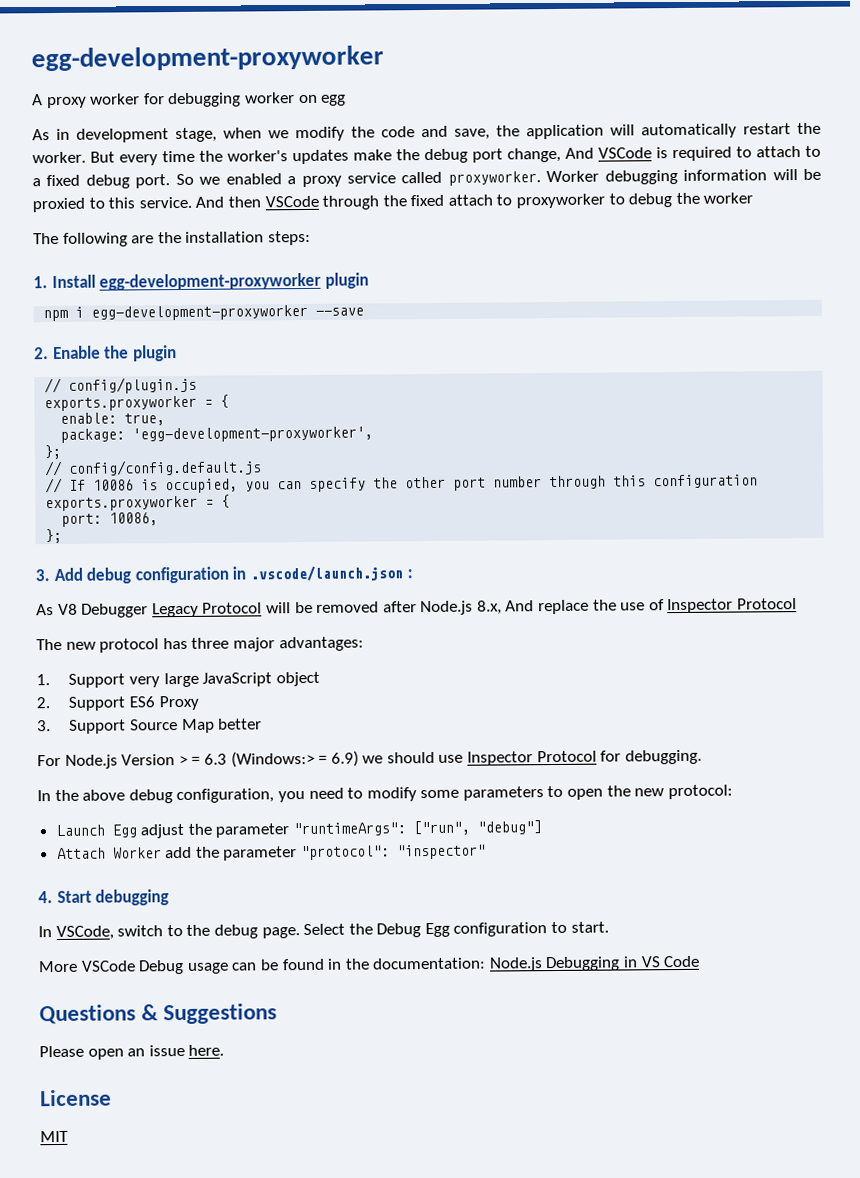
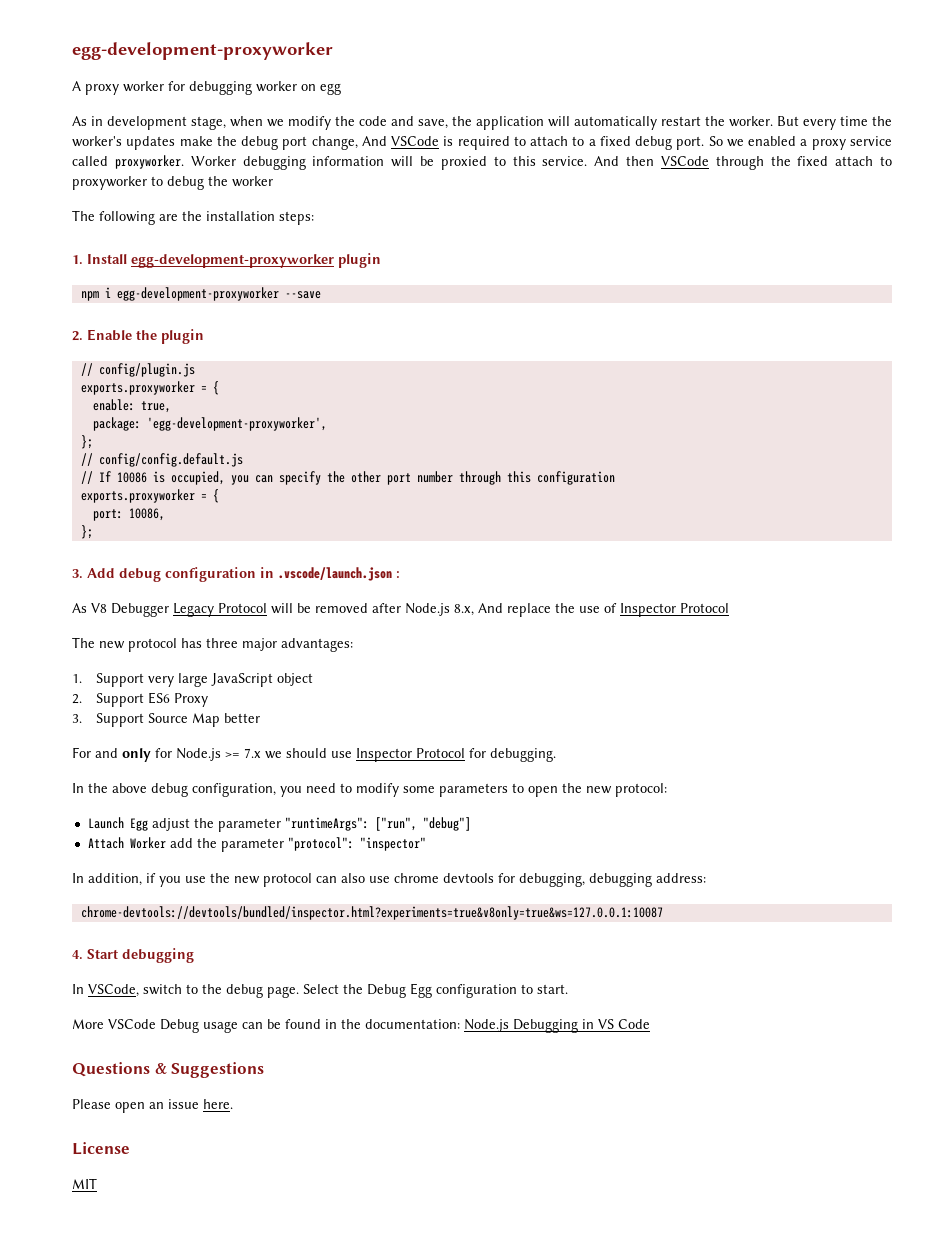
- For Node.js Version > = 6.3 (Windows:> = 6.9) we should use Inspector Protocol for debugging.
+ For and only for Node.js >= 7.x we should use Inspector Protocol for debugging.
+ In addition, if you use the new protocol can also use chrome devtools for debugging, debugging address:
+ chrome-devtools://devtools/bundled/inspector.html?experiments=true&v8only=true&ws=127.0.0.1:10087

